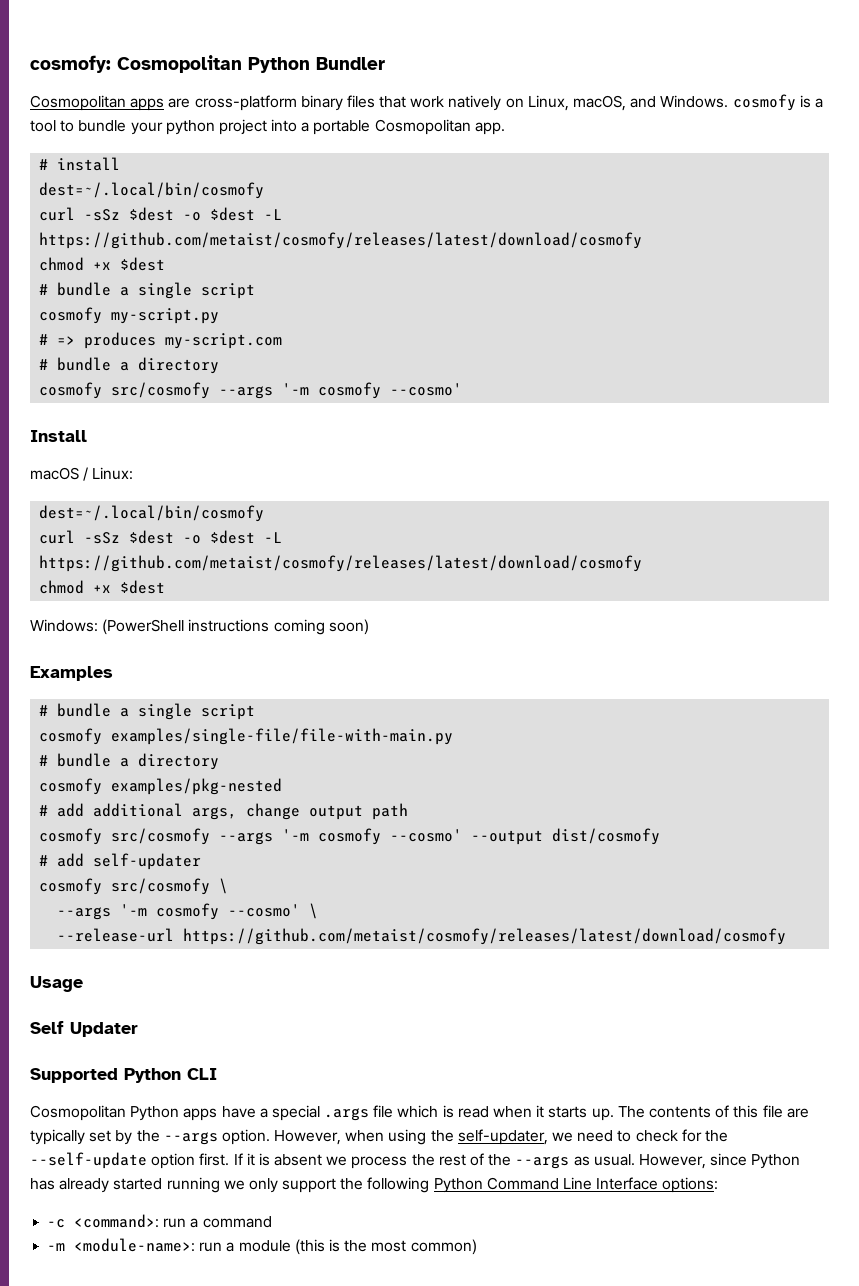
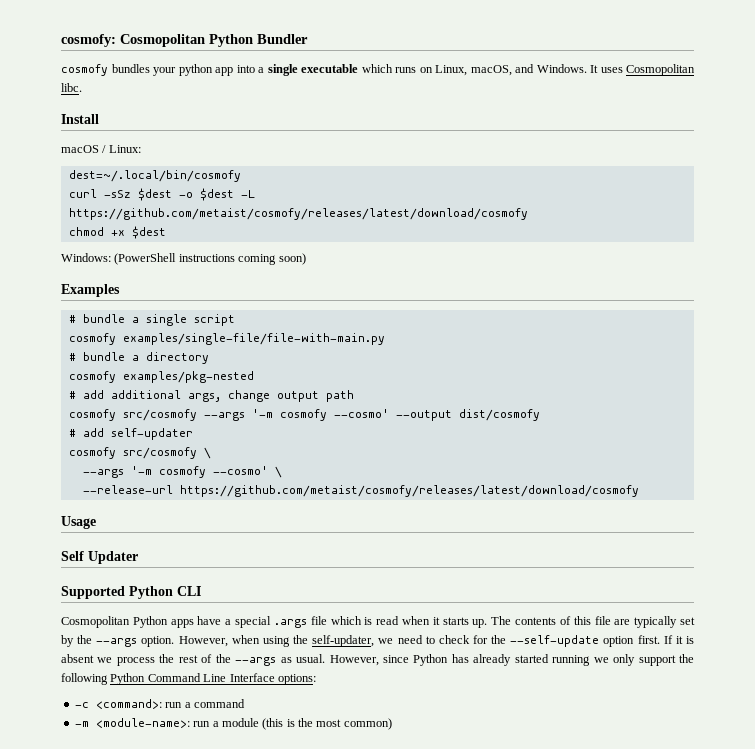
- Cosmopolitan apps are cross-platform binary files that work natively on Linux, macOS, and Windows. cosmofy is a tool to bundle your python project into a portable Cosmopolitan app.
- # install
- dest=~/.local/bin/cosmofy
- curl -sSz $dest -o $dest -L https://github.com/metaist/cosmofy/releases/latest/download/cosmofy
- chmod +x $dest
- # bundle a single script
- cosmofy my-script.py
- # => produces my-script.com
- # bundle a directory
- cosmofy src/cosmofy --args '-m cosmofy --cosmo'
+ cosmofy bundles your python app into a single executable which runs on Linux, macOS, and Windows. It uses Cosmopolitan libc.

